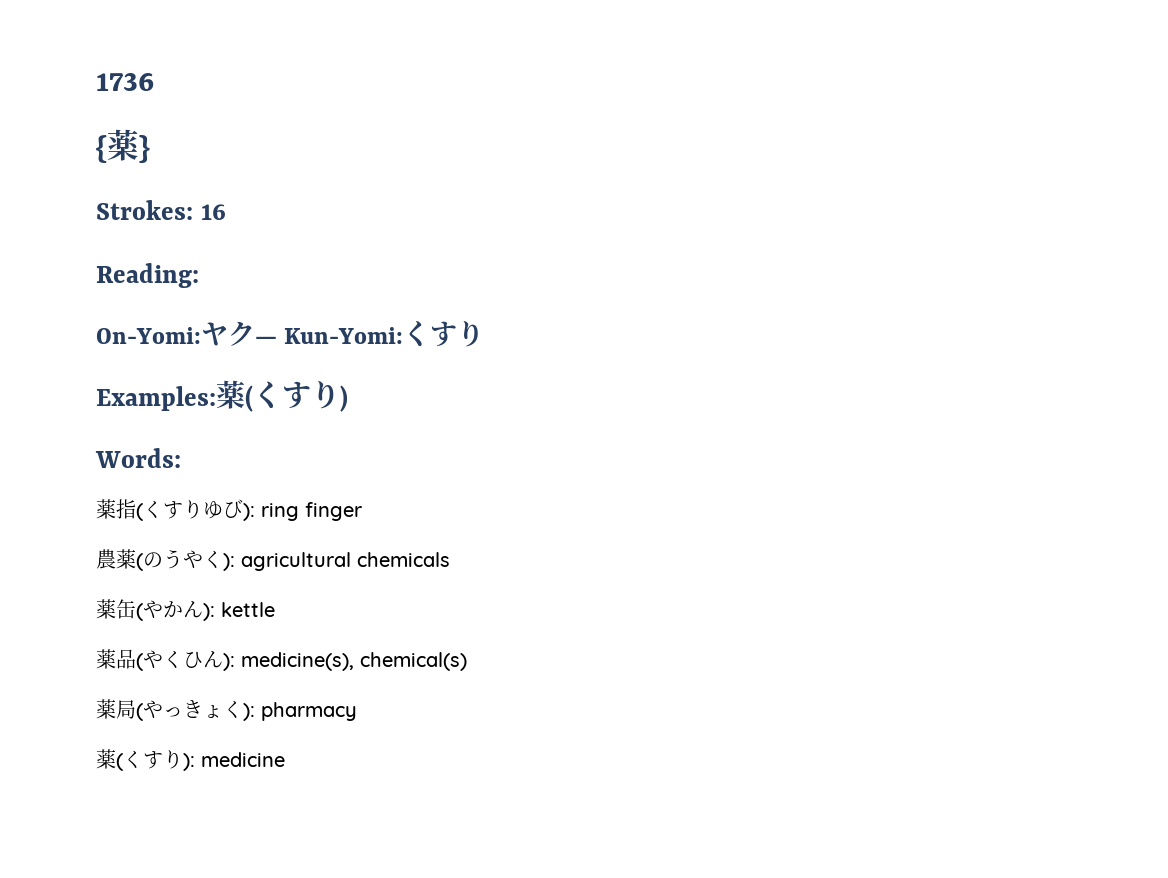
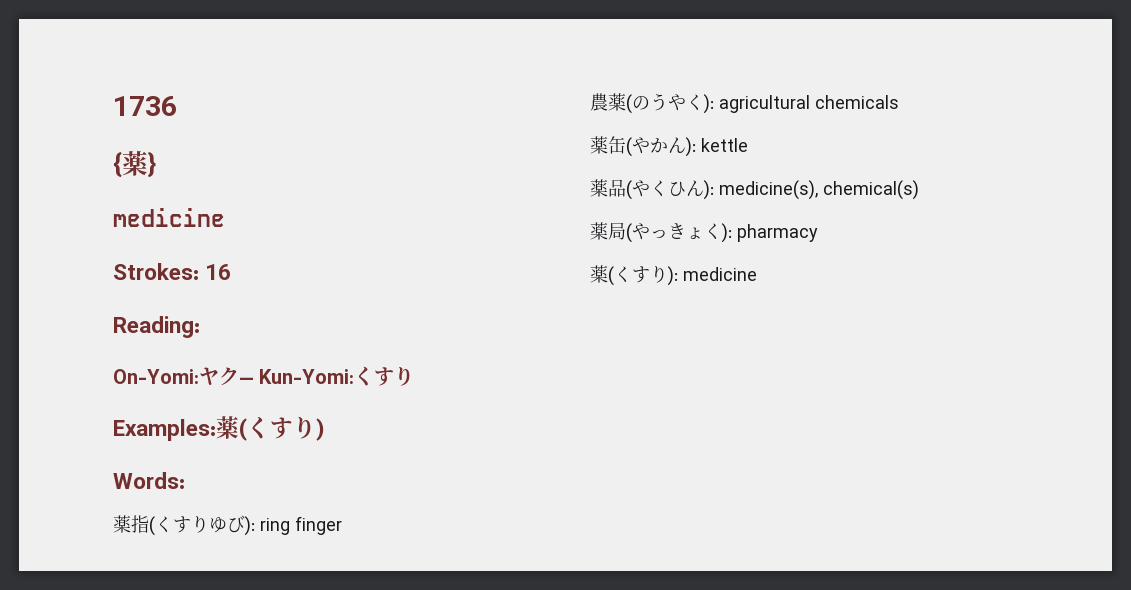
  {薬}
+ medicine

